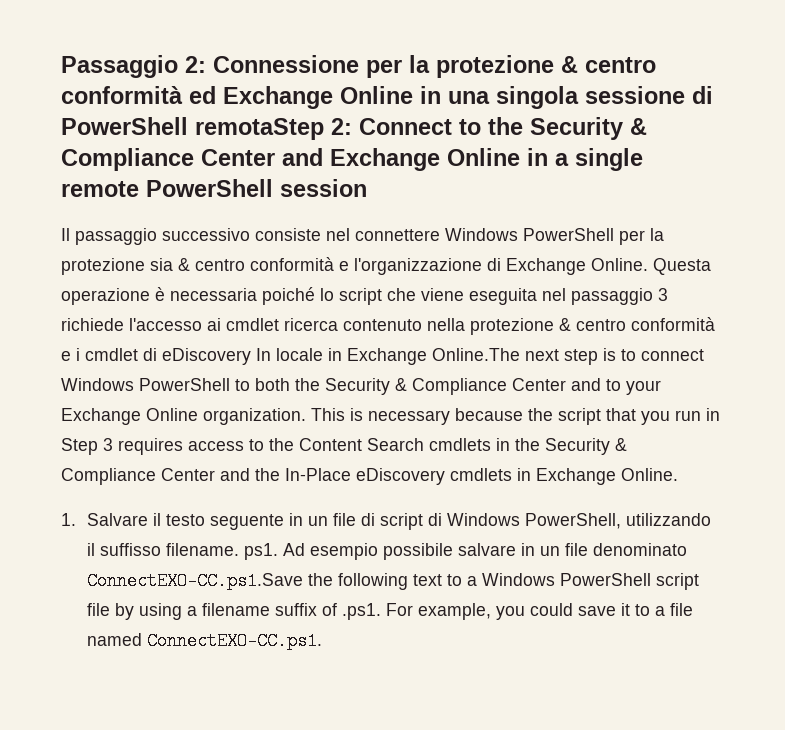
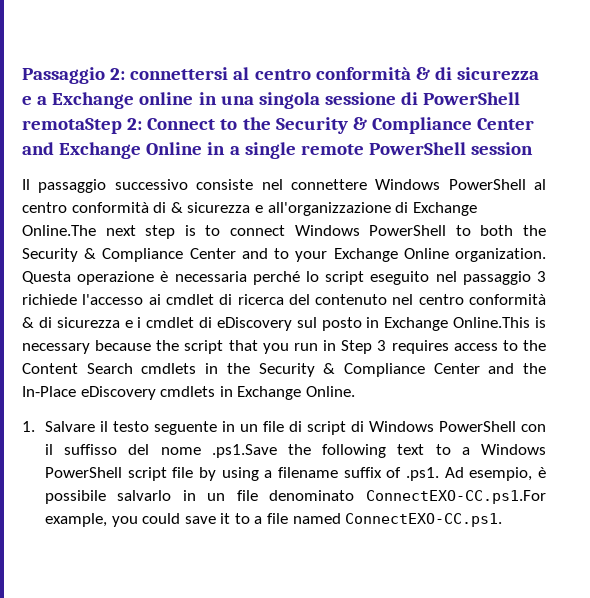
- Passaggio 2: Connessione per la protezione & centro conformità ed Exchange Online in una singola sessione di PowerShell remotaStep 2: Connect to the Security & Compliance Center and Exchange Online in a single remote PowerShell session
+ Passaggio 2: connettersi al centro conformità & di sicurezza e a Exchange online in una singola sessione di PowerShell remotaStep 2: Connect to the Security & Compliance Center and Exchange Online in a single remote PowerShell session
- Il passaggio successivo consiste nel connettere Windows PowerShell per la protezione sia & centro conformità e l'organizzazione di Exchange Online. Questa operazione è necessaria poiché lo script che viene eseguita nel passaggio 3 richiede l'accesso ai cmdlet ricerca contenuto nella protezione & centro conformità e i cmdlet di eDiscovery In locale in Exchange Online.The next step is to connect Windows PowerShell to both the Security & Compliance Center and to your Exchange Online organization.
+ Il passaggio successivo consiste nel connettere Windows PowerShell al centro conformità di & sicurezza e all'organizzazione di Exchange Online.The next step is to connect Windows PowerShell to both the Security & Compliance Center and to your Exchange Online organization.
- This is necessary because the script that you run in Step 3 requires access to the Content Search cmdlets in the Security & Compliance Center and the In-Place eDiscovery cmdlets in Exchange Online.
+ Questa operazione è necessaria perché lo script eseguito nel passaggio 3 richiede l'accesso ai cmdlet di ricerca del contenuto nel centro conformità & di sicurezza e i cmdlet di eDiscovery sul posto in Exchange Online.This is necessary because the script that you run in Step 3 requires access to the Content Search cmdlets in the Security & Compliance Center and the In-Place eDiscovery cmdlets in Exchange Online.
- 1. Salvare il testo seguente in un file di script di Windows PowerShell, utilizzando il suffisso filename. ps1. Ad esempio possibile salvare in un file denominato ConnectEXO-CC.ps1.Save the following text to a Windows PowerShell script file by using a filename suffix of .ps1. For example, you could save it to a file named ConnectEXO-CC.ps1.
+ 1. Salvare il testo seguente in un file di script di Windows PowerShell con il suffisso del nome .ps1.Save the following text to a Windows PowerShell script file by using a filename suffix of .ps1. Ad esempio, è possibile salvarlo in un file denominato ConnectEXO-CC.ps1.For example, you could save it to a file named ConnectEXO-CC.ps1.

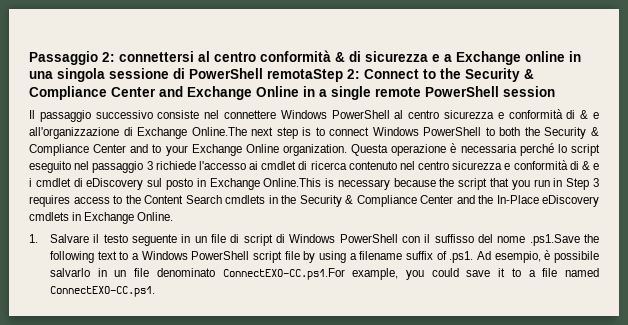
- Il passaggio successivo consiste nel connettere Windows PowerShell al centro conformità di & sicurezza e all'organizzazione di Exchange Online.The next step is to connect Windows PowerShell to both the Security & Compliance Center and to your Exchange Online organization.
+ Il passaggio successivo consiste nel connettere Windows PowerShell al centro sicurezza e conformità di & e all'organizzazione di Exchange Online.The next step is to connect Windows PowerShell to both the Security & Compliance Center and to your Exchange Online organization.
- Questa operazione è necessaria perché lo script eseguito nel passaggio 3 richiede l'accesso ai cmdlet di ricerca del contenuto nel centro conformità & di sicurezza e i cmdlet di eDiscovery sul posto in Exchange Online.This is necessary because the script that you run in Step 3 requires access to the Content Search cmdlets in the Security & Compliance Center and the In-Place eDiscovery cmdlets in Exchange Online.
+ Questa operazione è necessaria perché lo script eseguito nel passaggio 3 richiede l'accesso ai cmdlet di ricerca contenuto nel centro sicurezza e conformità di & e i cmdlet di eDiscovery sul posto in Exchange Online.This is necessary because the script that you run in Step 3 requires access to the Content Search cmdlets in the Security & Compliance Center and the In-Place eDiscovery cmdlets in Exchange Online.

